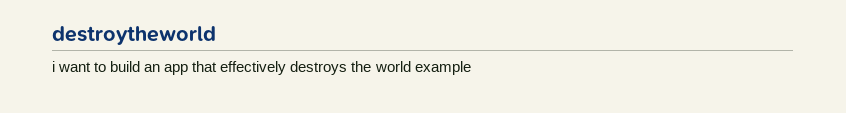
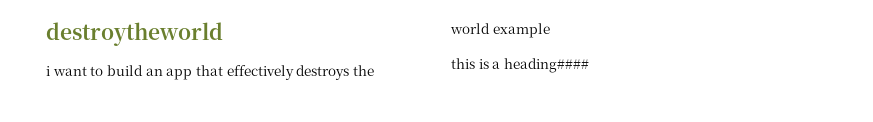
+ this is a heading####

